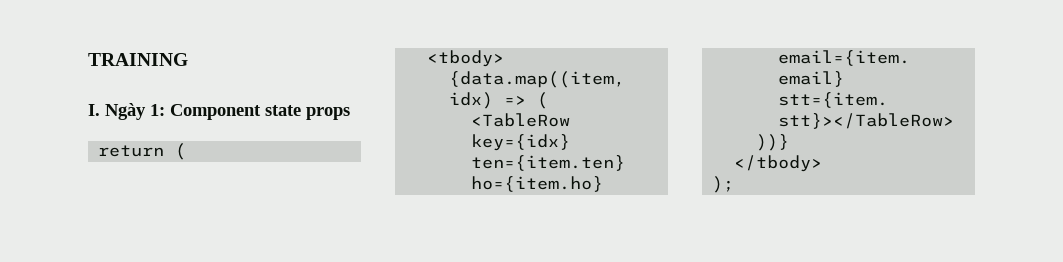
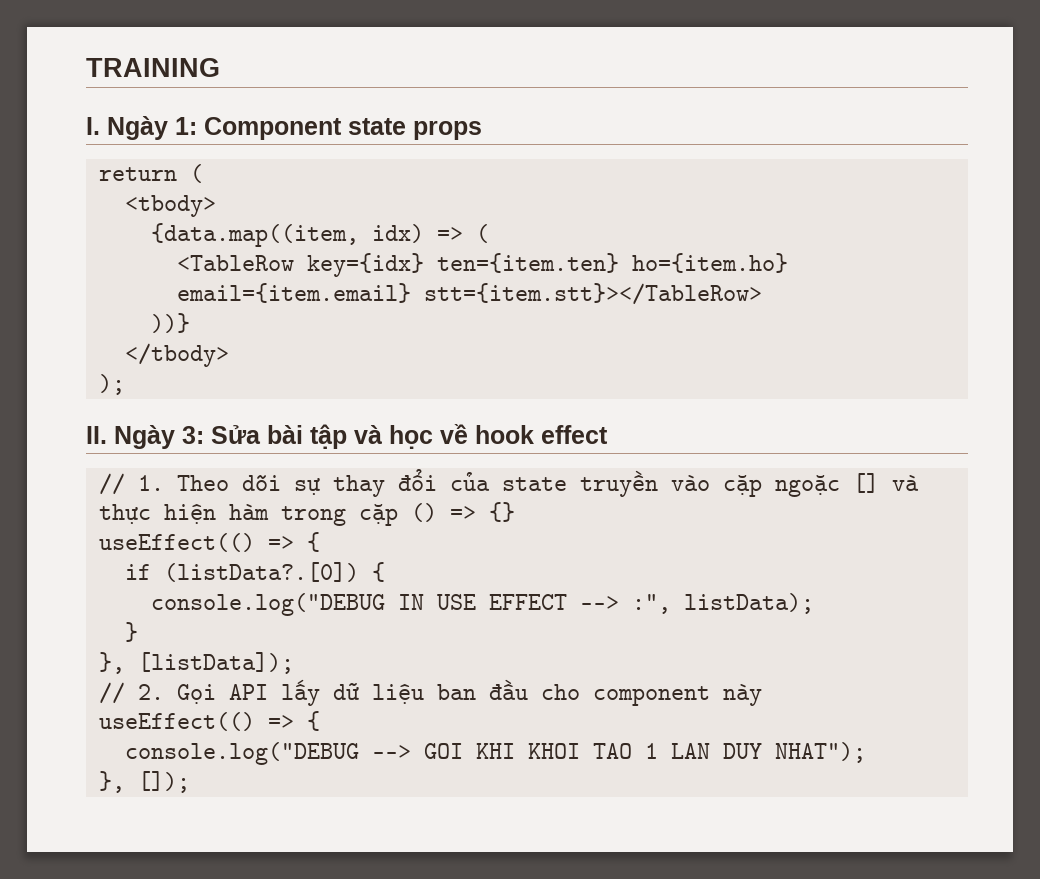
+ II. Ngày 3: Sửa bài tập và học về hook effect
+ // 1. Theo dõi sự thay đổi của state truyền vào cặp ngoặc [] và thực hiện hàm trong cặp () => {}
+ useEffect(() => {
+ if (listData?.[0]) {
+ console.log("DEBUG IN USE EFFECT --> :", listData);
+ }
+ }, [listData]);
+ // 2. Gọi API lấy dữ liệu ban đầu cho component này
+ useEffect(() => {
+ console.log("DEBUG --> GOI KHI KHOI TAO 1 LAN DUY NHAT");
+ }, []);

